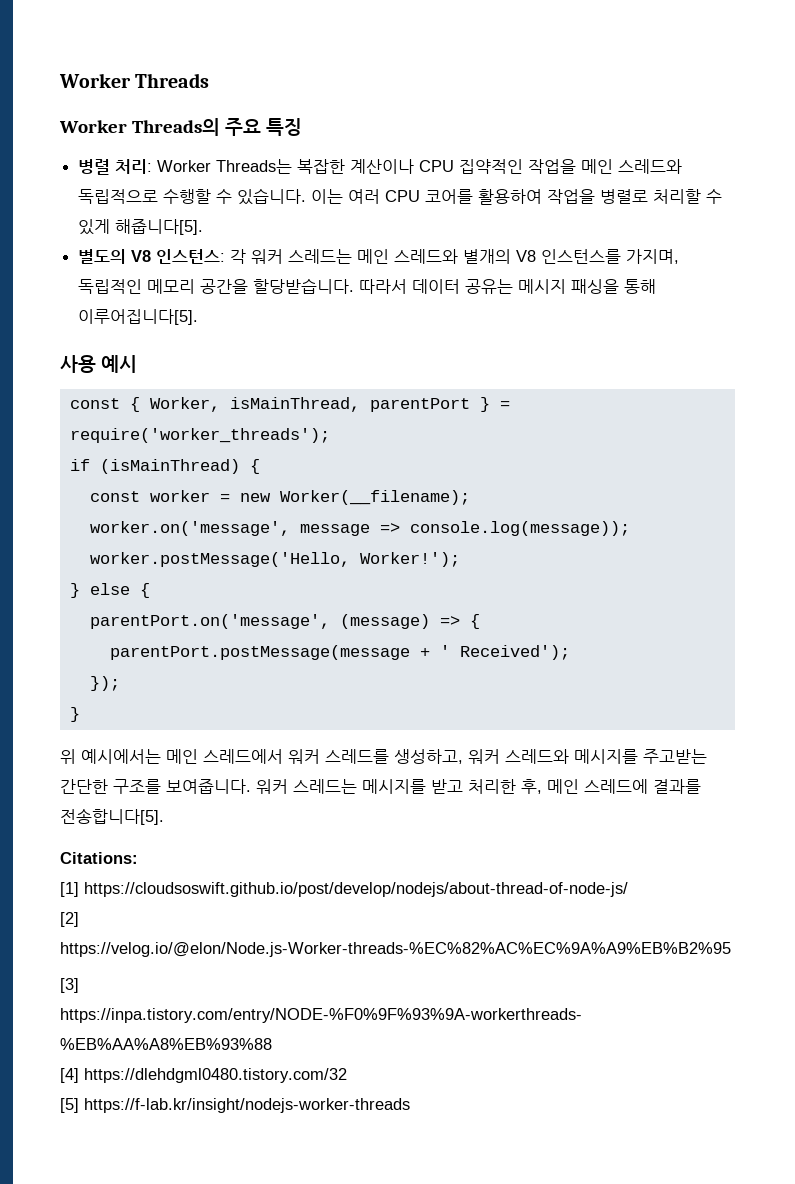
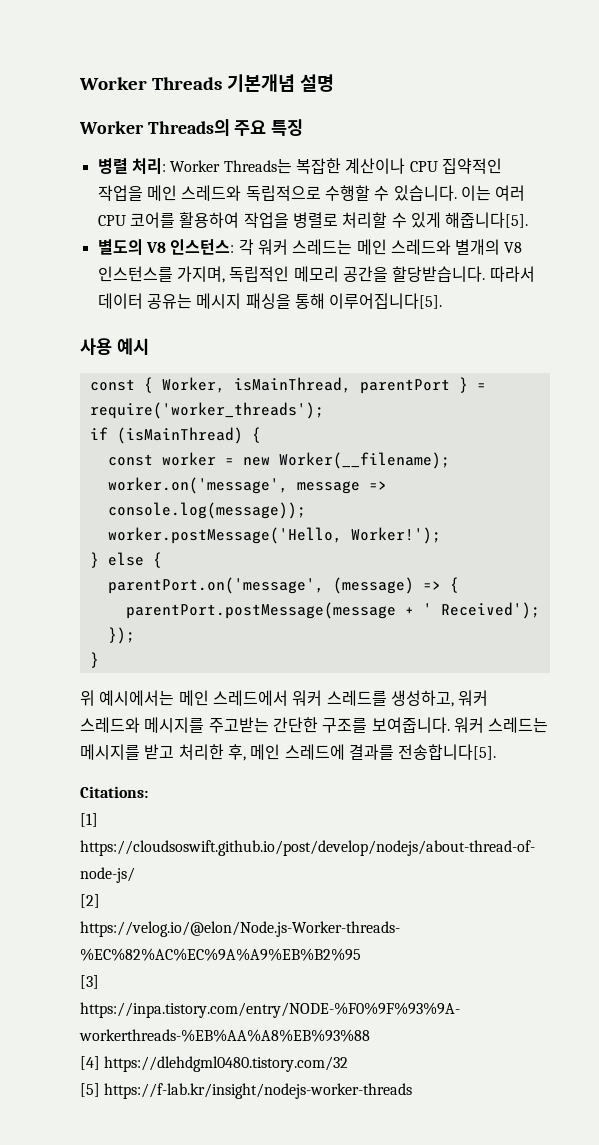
- Worker Threads
+ Worker Threads 기본개념 설명

